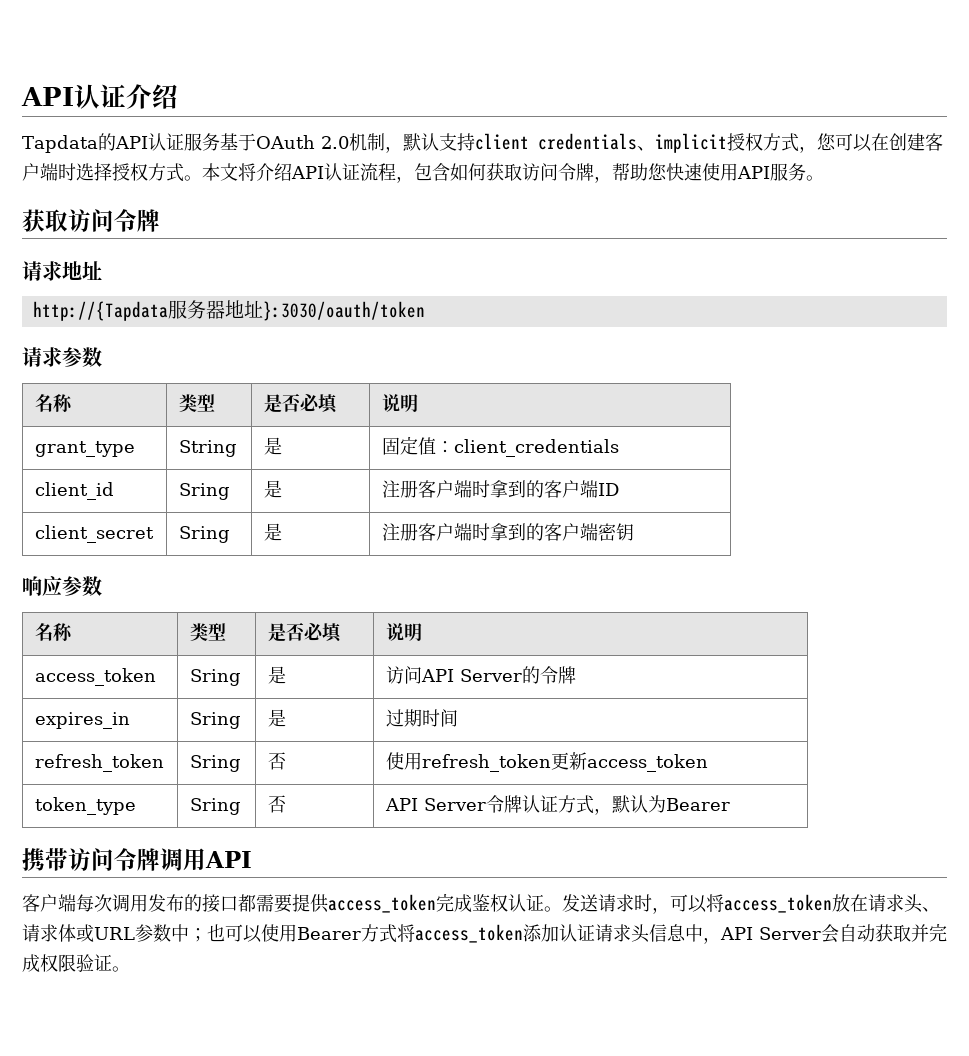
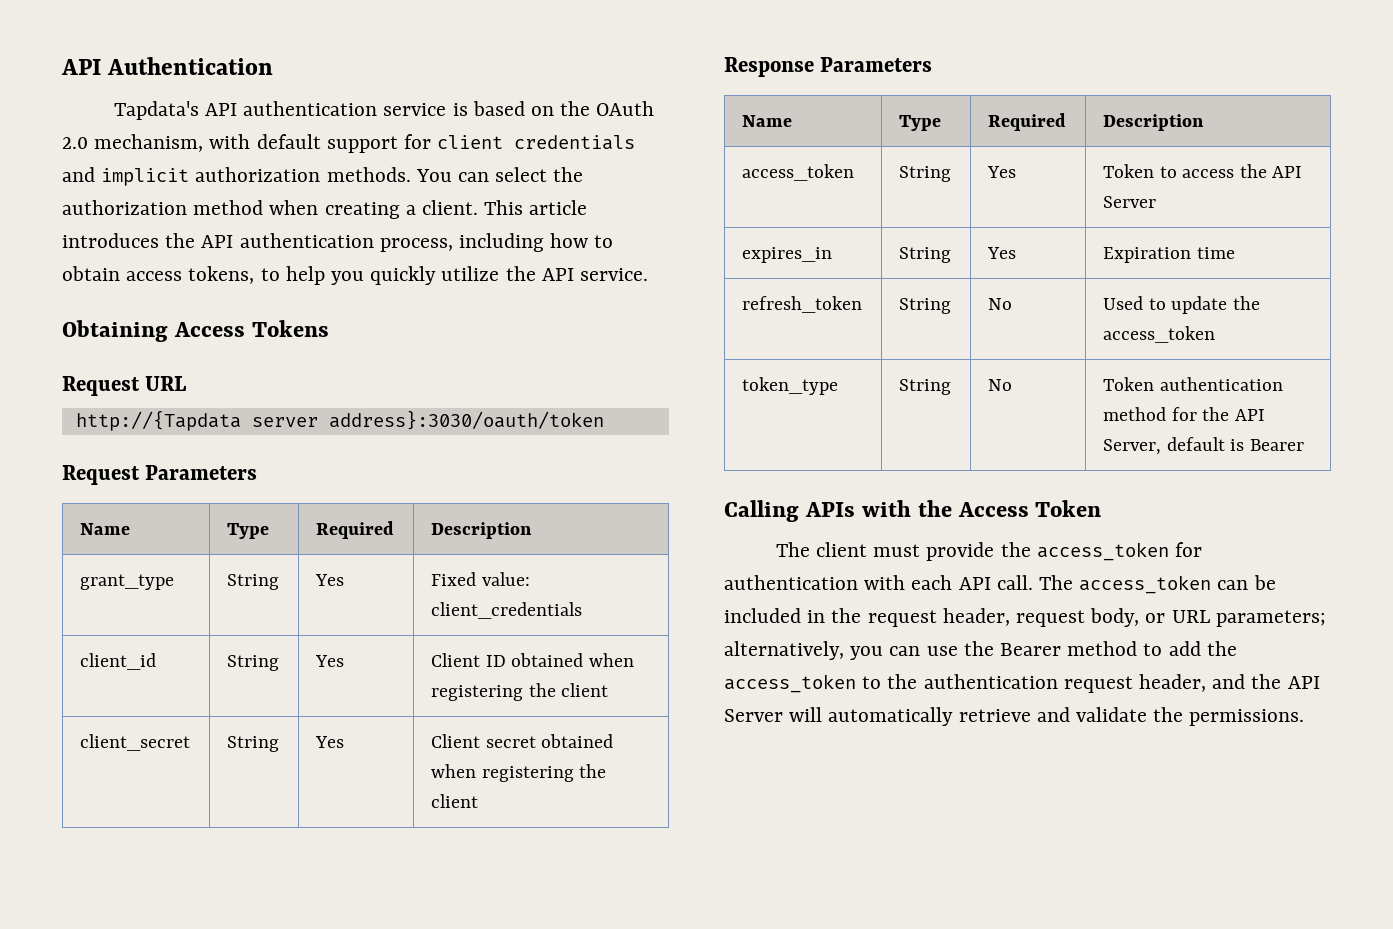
- API认证介绍
- Tapdata的API认证服务基于OAuth 2.0机制，默认支持client credentials、implicit授权方式，您可以在创建客户端时选择授权方式。本文将介绍API认证流程，包含如何获取访问令牌，帮助您快速使用API服务。
- 获取访问令牌
- 请求地址
- http://{Tapdata服务器地址}:3030/oauth/token
- 请求参数
- 名称 | 类型 | 是否必填 | 说明
+ API Authentication
+ Tapdata's API authentication service is based on the OAuth 2.0 mechanism, with default support for client credentials and implicit authorization methods. You can select the authorization method when creating a client. This article introduces the API authentication process, including how to obtain access tokens, to help you quickly utilize the API service.
+ Obtaining Access Tokens
+ Request URL
+ http://{Tapdata server address}:3030/oauth/token
+ Request Parameters
+ Name | Type | Required | Description
- grant_type | String | 是 | 固定值：client_credentials
+ grant_type | String | Yes | Fixed value: client_credentials
- client_id | Sring | 是 | 注册客户端时拿到的客户端ID
- client_secret | Sring | 是 | 注册客户端时拿到的客户端密钥
- 响应参数
- 名称 | 类型 | 是否必填 | 说明
- access_token | Sring | 是 | 访问API Server的令牌
+ client_id | String | Yes | Client ID obtained when registering the client
+ client_secret | String | Yes | Client secret obtained when registering the client
+ Response Parameters
+ Name | Type | Required | Description
+ access_token | String | Yes | Token to access the API Server
- expires_in | Sring | 是 | 过期时间
- refresh_token | Sring | 否 | 使用refresh_token更新access_token
- token_type | Sring | 否 | API Server令牌认证方式，默认为Bearer
- 携带访问令牌调用API
- 客户端每次调用发布的接口都需要提供access_token完成鉴权认证。发送请求时，可以将access_token放在请求头、请求体或URL参数中；也可以使用Bearer方式将access_token添加认证请求头信息中，API Server会自动获取并完成权限验证。
+ expires_in | String | Yes | Expiration time
+ refresh_token | String | No | Used to update the access_token
+ token_type | String | No | Token authentication method for the API Server, default is Bearer
+ Calling APIs with the Access Token
+ The client must provide the access_token for authentication with each API call. The access_token can be included in the request header, request body, or URL parameters; alternatively, you can use the Bearer method to add the access_token to the authentication request header, and the API Server will automatically retrieve and validate the permissions.

